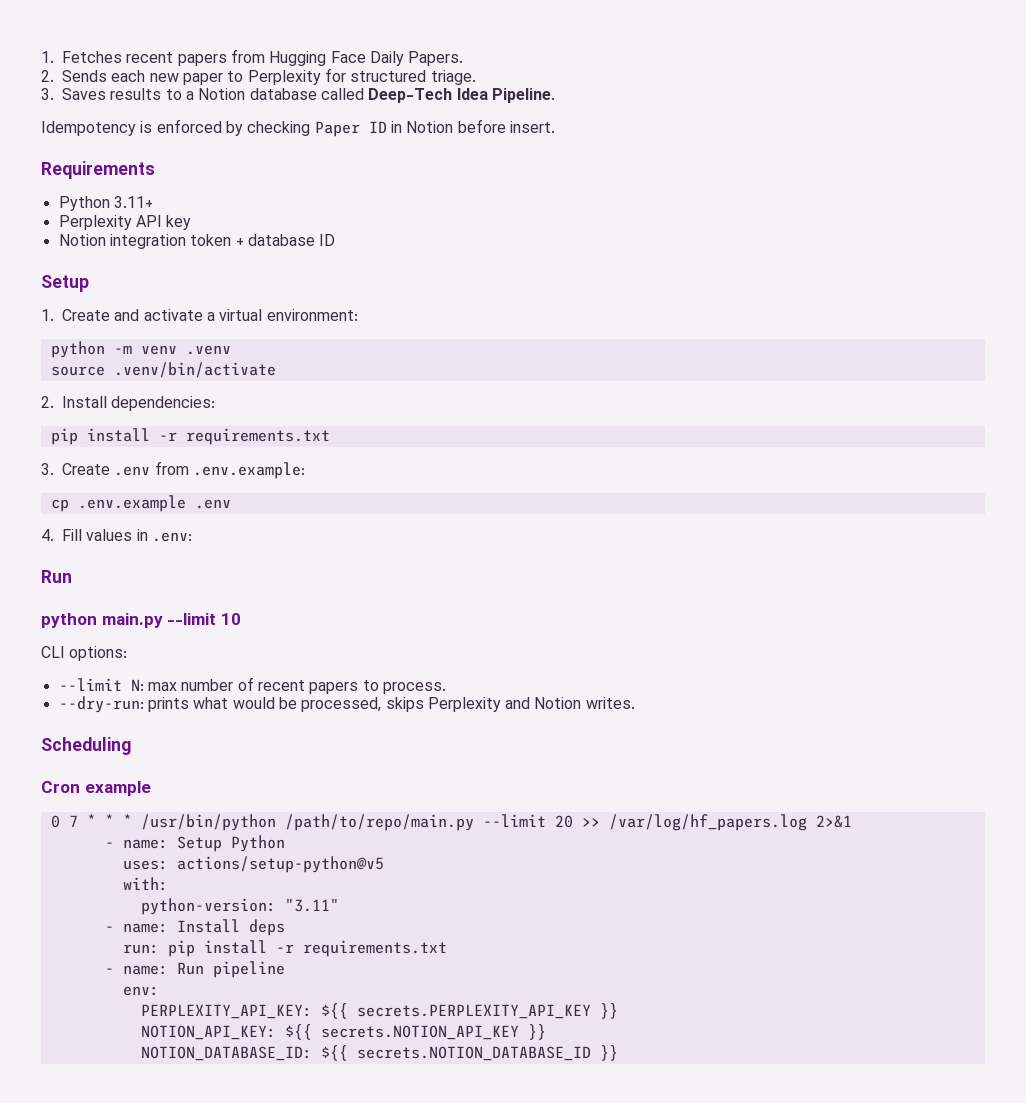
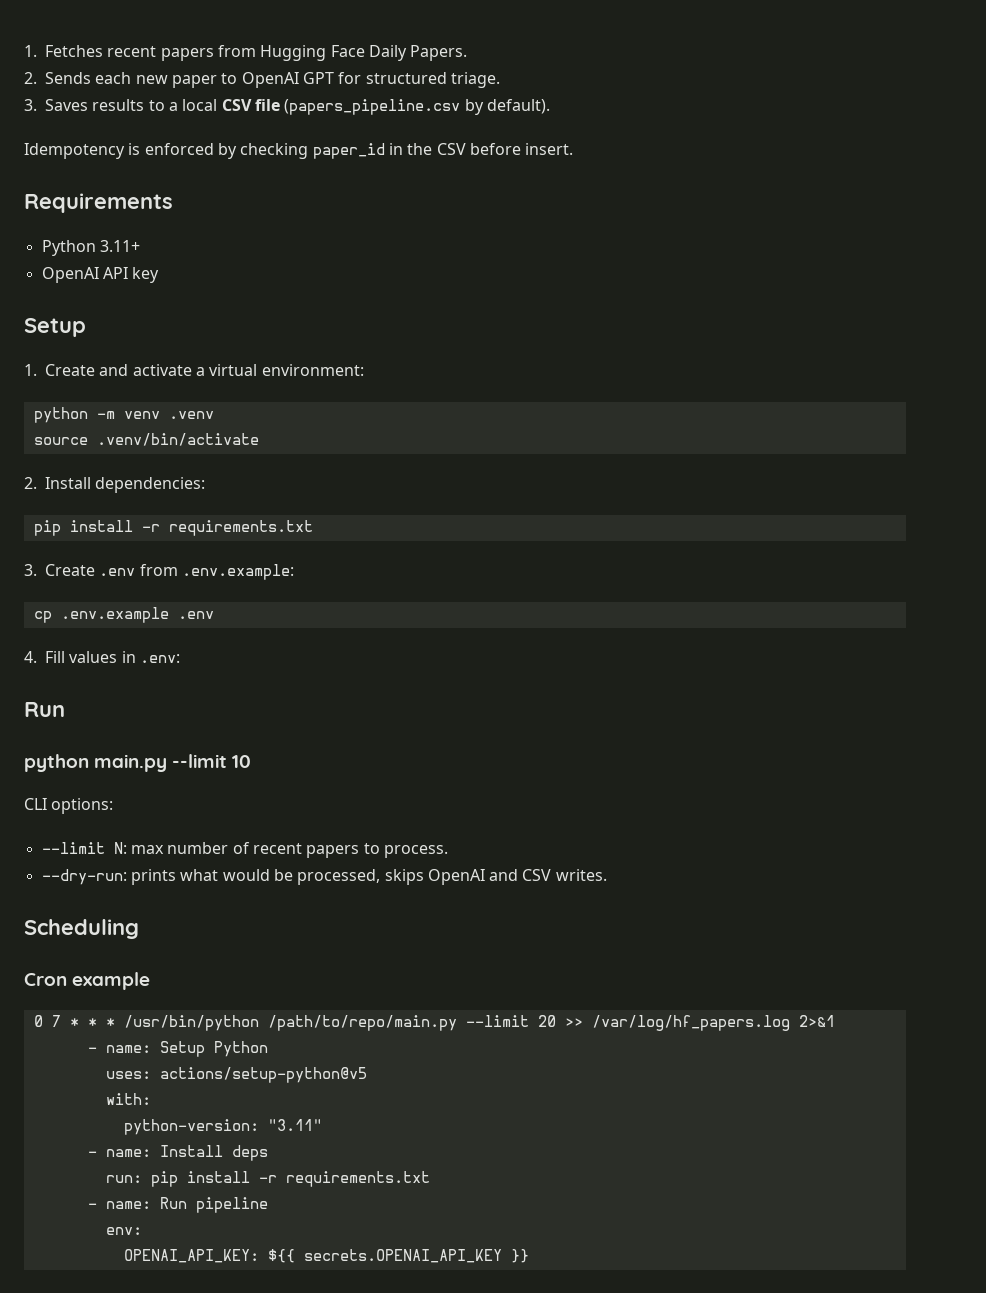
- 2. Sends each new paper to Perplexity for structured triage.
+ 2. Sends each new paper to OpenAI GPT for structured triage.
- 3. Saves results to a Notion database called Deep-Tech Idea Pipeline.
+ 3. Saves results to a local CSV file (papers_pipeline.csv by default).
- Idempotency is enforced by checking Paper ID in Notion before insert.
+ Idempotency is enforced by checking paper_id in the CSV before insert.
- Perplexity API key
+ OpenAI API key
- Notion integration token + database ID
- --dry-run: prints what would be processed, skips Perplexity and Notion writes.
+ --dry-run: prints what would be processed, skips OpenAI and CSV writes.
- PERPLEXITY_API_KEY: ${{ secrets.PERPLEXITY_API_KEY }}
- NOTION_API_KEY: ${{ secrets.NOTION_API_KEY }}
- NOTION_DATABASE_ID: ${{ secrets.NOTION_DATABASE_ID }}
+ OPENAI_API_KEY: ${{ secrets.OPENAI_API_KEY }}

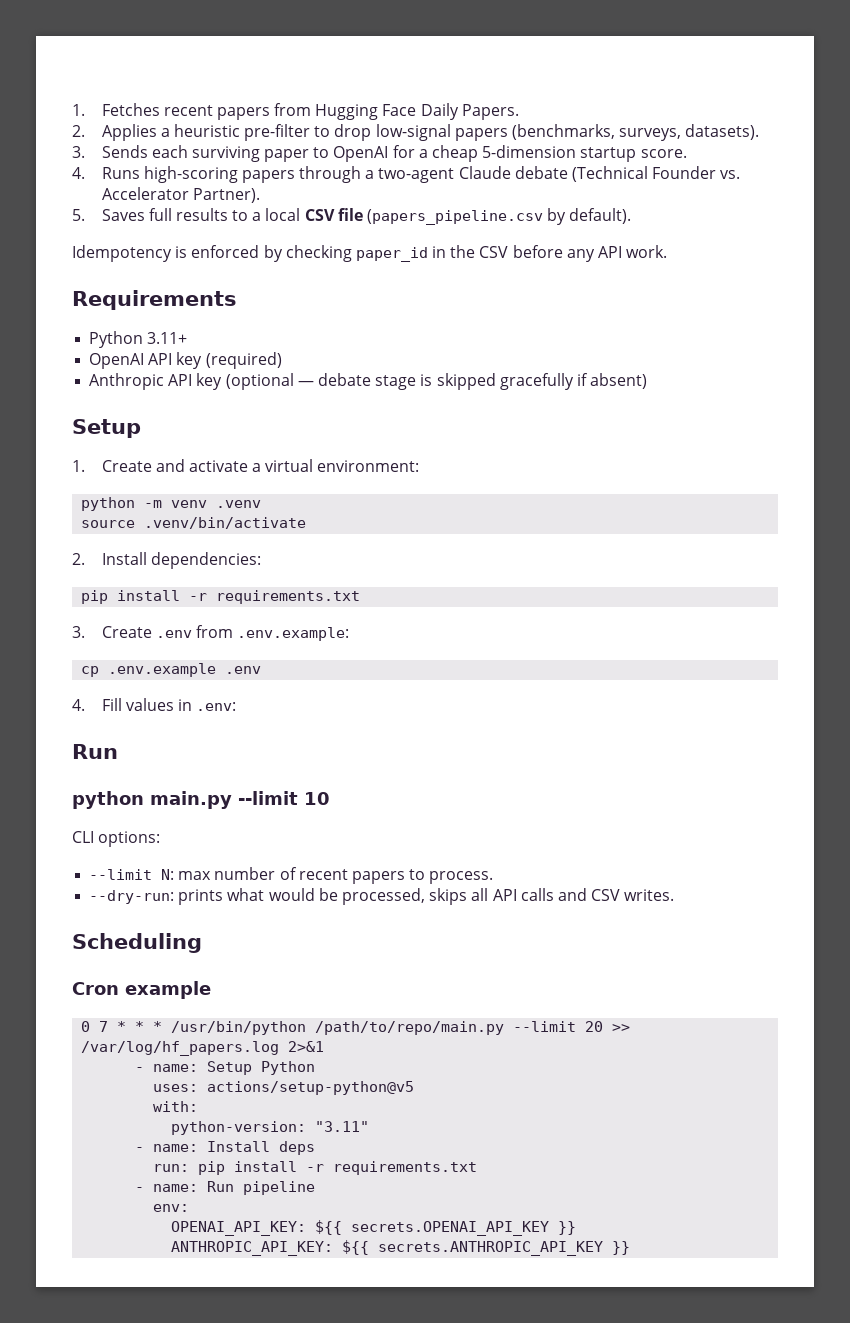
- 2. Sends each new paper to OpenAI GPT for structured triage.
- 3. Saves results to a local CSV file (papers_pipeline.csv by default).
+ 2. Applies a heuristic pre-filter to drop low-signal papers (benchmarks, surveys, datasets).
+ 3. Sends each surviving paper to OpenAI for a cheap 5-dimension startup score.
+ 4. Runs high-scoring papers through a two-agent Claude debate (Technical Founder vs. Accelerator Partner).
+ 5. Saves full results to a local CSV file (papers_pipeline.csv by default).
- Idempotency is enforced by checking paper_id in the CSV before insert.
+ Idempotency is enforced by checking paper_id in the CSV before any API work.
- OpenAI API key
+ OpenAI API key (required)
+ Anthropic API key (optional — debate stage is skipped gracefully if absent)
- --dry-run: prints what would be processed, skips OpenAI and CSV writes.
+ --dry-run: prints what would be processed, skips all API calls and CSV writes.
+ ANTHROPIC_API_KEY: ${{ secrets.ANTHROPIC_API_KEY }}

